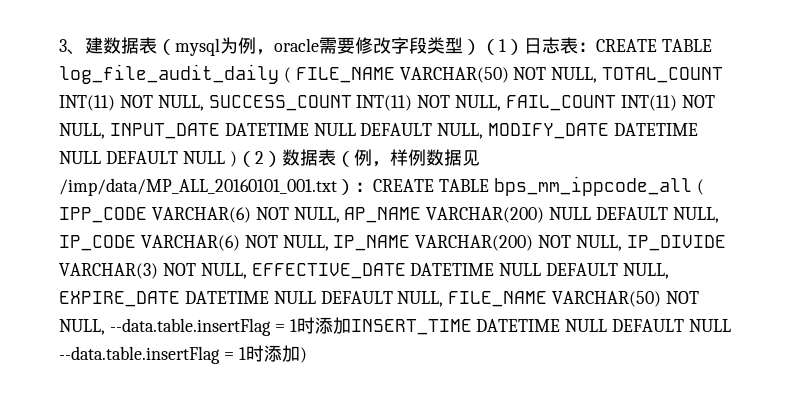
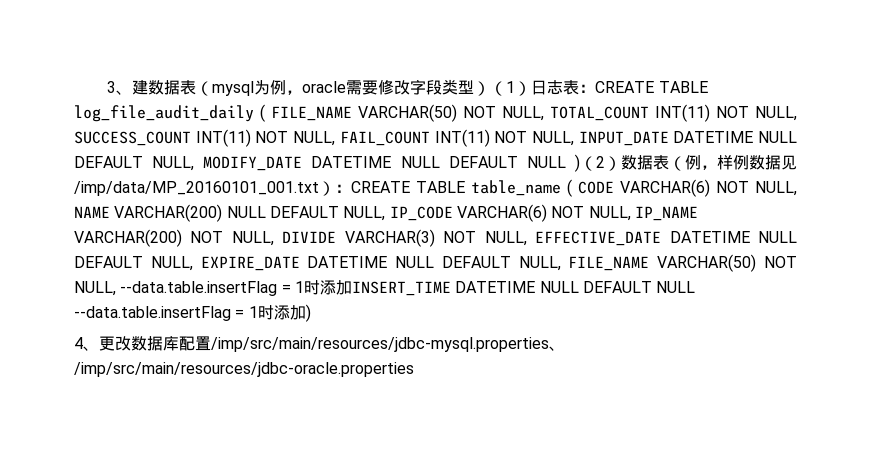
- CREATE TABLE log_file_audit_daily ( FILE_NAME VARCHAR(50) NOT NULL, TOTAL_COUNT INT(11) NOT NULL, SUCCESS_COUNT INT(11) NOT NULL, FAIL_COUNT INT(11) NOT NULL, INPUT_DATE DATETIME NULL DEFAULT NULL, MODIFY_DATE DATETIME NULL DEFAULT NULL )（2）数据表（例，样例数据见/imp/data/MP_ALL_20160101_001.txt）：
+ CREATE TABLE log_file_audit_daily ( FILE_NAME VARCHAR(50) NOT NULL, TOTAL_COUNT INT(11) NOT NULL, SUCCESS_COUNT INT(11) NOT NULL, FAIL_COUNT INT(11) NOT NULL, INPUT_DATE DATETIME NULL DEFAULT NULL, MODIFY_DATE DATETIME NULL DEFAULT NULL )（2）数据表（例，样例数据见/imp/data/MP_20160101_001.txt）：
- CREATE TABLE bps_mm_ippcode_all ( IPP_CODE VARCHAR(6) NOT NULL, AP_NAME VARCHAR(200) NULL DEFAULT NULL, IP_CODE VARCHAR(6) NOT NULL, IP_NAME VARCHAR(200) NOT NULL, IP_DIVIDE VARCHAR(3) NOT NULL, EFFECTIVE_DATE DATETIME NULL DEFAULT NULL, EXPIRE_DATE DATETIME NULL DEFAULT NULL, FILE_NAME VARCHAR(50) NOT NULL, --data.table.insertFlag = 1时添加INSERT_TIME DATETIME NULL DEFAULT NULL --data.table.insertFlag = 1时添加)
+ CREATE TABLE table_name ( CODE VARCHAR(6) NOT NULL, NAME VARCHAR(200) NULL DEFAULT NULL, IP_CODE VARCHAR(6) NOT NULL, IP_NAME VARCHAR(200) NOT NULL, DIVIDE VARCHAR(3) NOT NULL, EFFECTIVE_DATE DATETIME NULL DEFAULT NULL, EXPIRE_DATE DATETIME NULL DEFAULT NULL, FILE_NAME VARCHAR(50) NOT NULL, --data.table.insertFlag = 1时添加INSERT_TIME DATETIME NULL DEFAULT NULL --data.table.insertFlag = 1时添加)
+ 4、更改数据库配置/imp/src/main/resources/jdbc-mysql.properties、/imp/src/main/resources/jdbc-oracle.properties

